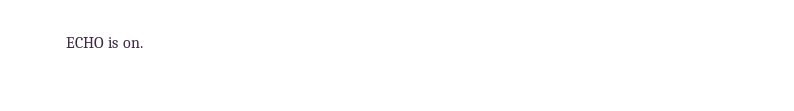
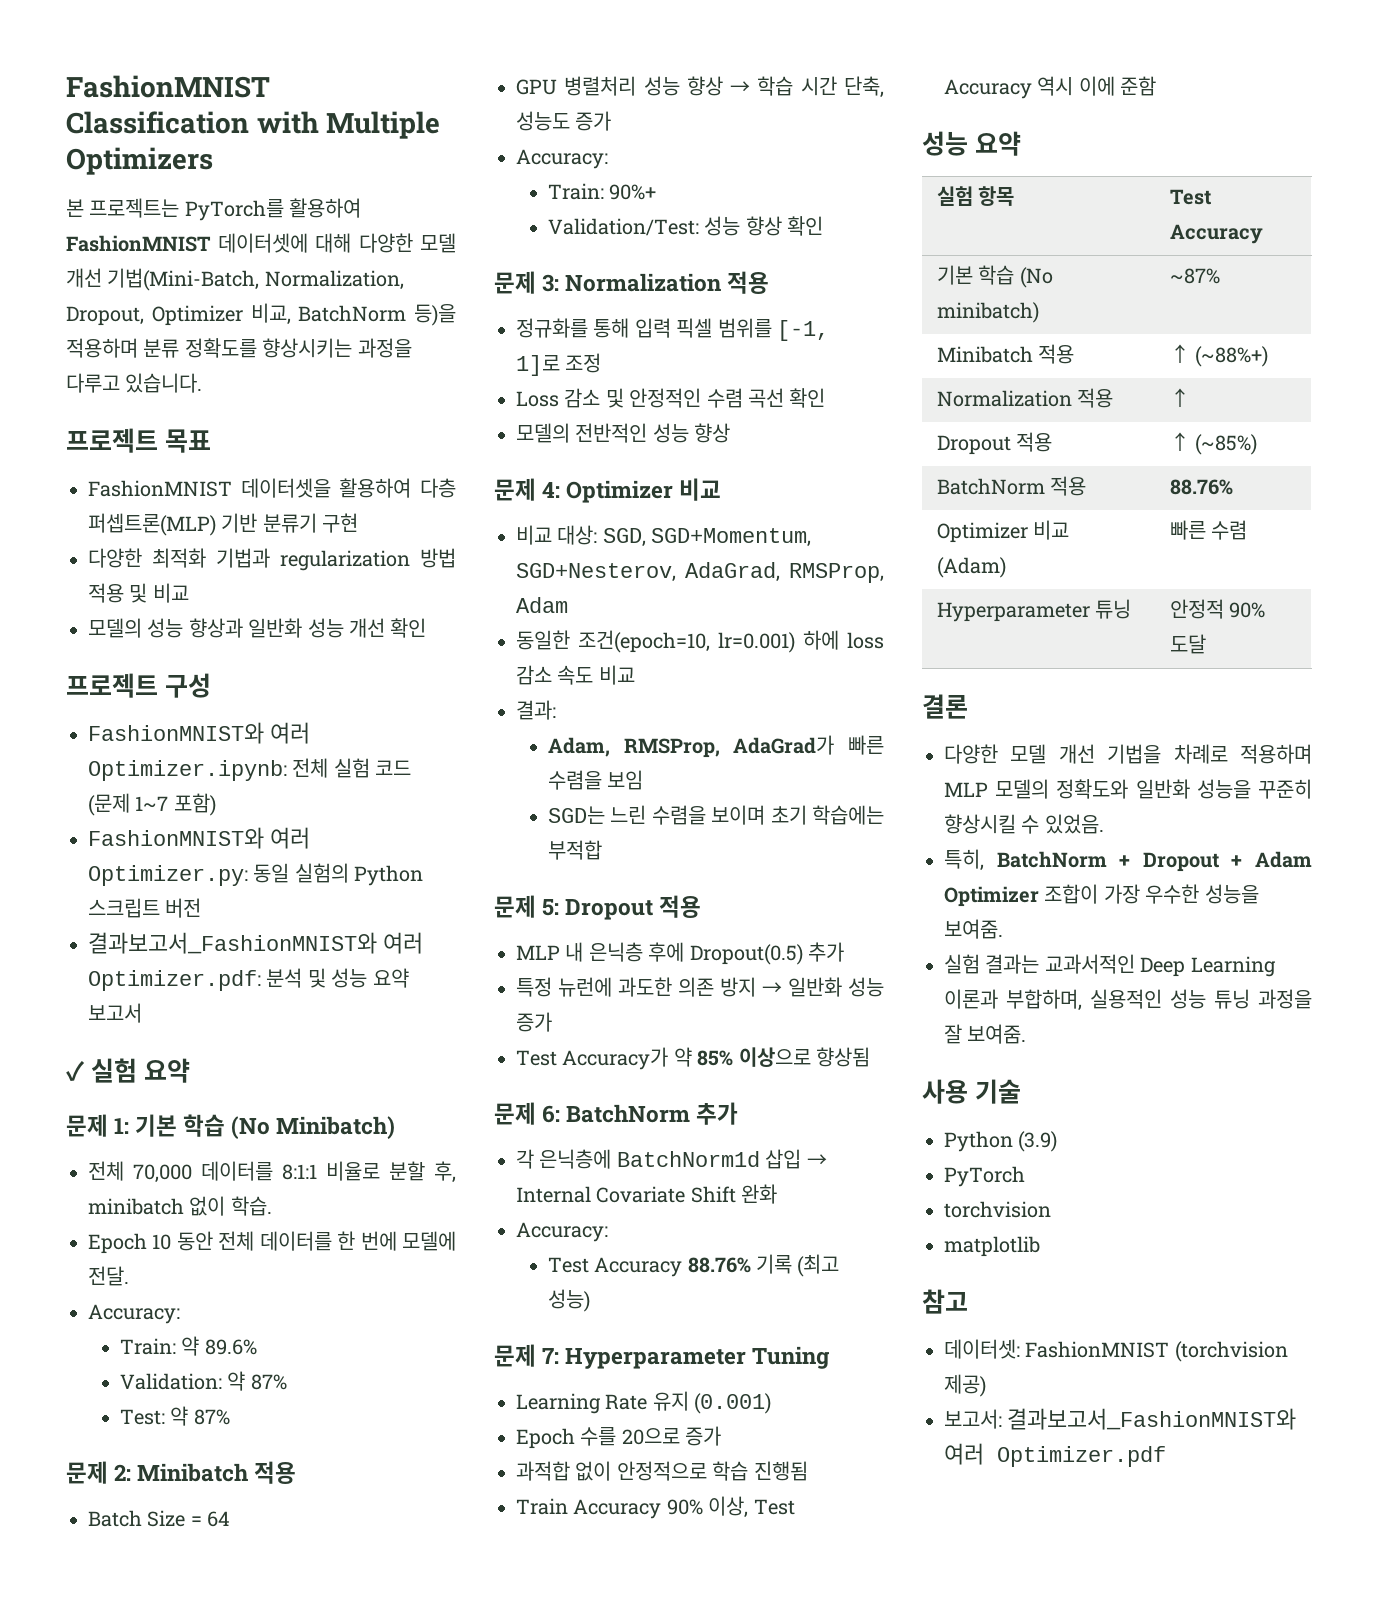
- ECHO is on.
+ FashionMNIST Classification with Multiple Optimizers
+ 본 프로젝트는 PyTorch를 활용하여 FashionMNIST 데이터셋에 대해 다양한 모델 개선 기법(Mini-Batch, Normalization, Dropout, Optimizer 비교, BatchNorm 등)을 적용하며 분류 정확도를 향상시키는 과정을 다루고 있습니다.
+ 프로젝트 목표
+ FashionMNIST 데이터셋을 활용하여 다층 퍼셉트론(MLP) 기반 분류기 구현
+ 다양한 최적화 기법과 regularization 방법 적용 및 비교
+ 모델의 성능 향상과 일반화 성능 개선 확인
+ 프로젝트 구성
+ FashionMNIST와 여러 Optimizer.ipynb: 전체 실험 코드 (문제 1~7 포함)
+ FashionMNIST와 여러 Optimizer.py: 동일 실험의 Python 스크립트 버전
+ 결과보고서_FashionMNIST와 여러 Optimizer.pdf: 분석 및 성능 요약 보고서
+ ✓ 실험 요약
+ 문제 1: 기본 학습 (No Minibatch)
+ 전체 70,000 데이터를 8:1:1 비율로 분할 후, minibatch 없이 학습.
+ Epoch 10 동안 전체 데이터를 한 번에 모델에 전달.
+ Accuracy:
+ Train: 약 89.6%
+ Validation: 약 87%
+ Test: 약 87%
+ 문제 2: Minibatch 적용
+ Batch Size = 64
+ GPU 병렬처리 성능 향상 → 학습 시간 단축, 성능도 증가
+ Accuracy:
+ Train: 90%+
+ Validation/Test: 성능 향상 확인
+ 문제 3: Normalization 적용
+ 정규화를 통해 입력 픽셀 범위를 [-1, 1]로 조정
+ Loss 감소 및 안정적인 수렴 곡선 확인
+ 모델의 전반적인 성능 향상
+ 문제 4: Optimizer 비교
+ 비교 대상: SGD, SGD+Momentum, SGD+Nesterov, AdaGrad, RMSProp, Adam
+ 동일한 조건(epoch=10, lr=0.001) 하에 loss 감소 속도 비교
+ 결과:
+ Adam, RMSProp, AdaGrad가 빠른 수렴을 보임
+ SGD는 느린 수렴을 보이며 초기 학습에는 부적합
+ 문제 5: Dropout 적용
+ MLP 내 은닉층 후에 Dropout(0.5) 추가
+ 특정 뉴런에 과도한 의존 방지 → 일반화 성능 증가
+ Test Accuracy가 약 85% 이상으로 향상됨
+ 문제 6: BatchNorm 추가
+ 각 은닉층에 BatchNorm1d 삽입 → Internal Covariate Shift 완화
+ Accuracy:
+ Test Accuracy 88.76% 기록 (최고 성능)
+ 문제 7: Hyperparameter Tuning
+ Learning Rate 유지 (0.001)
+ Epoch 수를 20으로 증가
+ 과적합 없이 안정적으로 학습 진행됨
+ Train Accuracy 90% 이상, Test Accuracy 역시 이에 준함
+ 성능 요약
+ 실험 항목 | Test Accuracy
+ 기본 학습 (No minibatch) | ~87%
+ Minibatch 적용 | ↑ (~88%+)
+ Normalization 적용 | ↑
+ Dropout 적용 | ↑ (~85%)
+ BatchNorm 적용 | 88.76%
+ Optimizer 비교 (Adam) | 빠른 수렴
+ Hyperparameter 튜닝 | 안정적 90% 도달
+ 결론
+ 다양한 모델 개선 기법을 차례로 적용하며 MLP 모델의 정확도와 일반화 성능을 꾸준히 향상시킬 수 있었음.
+ 특히, BatchNorm + Dropout + Adam Optimizer 조합이 가장 우수한 성능을 보여줌.
+ 실험 결과는 교과서적인 Deep Learning 이론과 부합하며, 실용적인 성능 튜닝 과정을 잘 보여줌.
+ 사용 기술
+ Python (3.9)
+ PyTorch
+ torchvision
+ matplotlib
+ 참고
+ 데이터셋: FashionMNIST (torchvision 제공)
+ 보고서: 결과보고서_FashionMNIST와 여러 Optimizer.pdf

